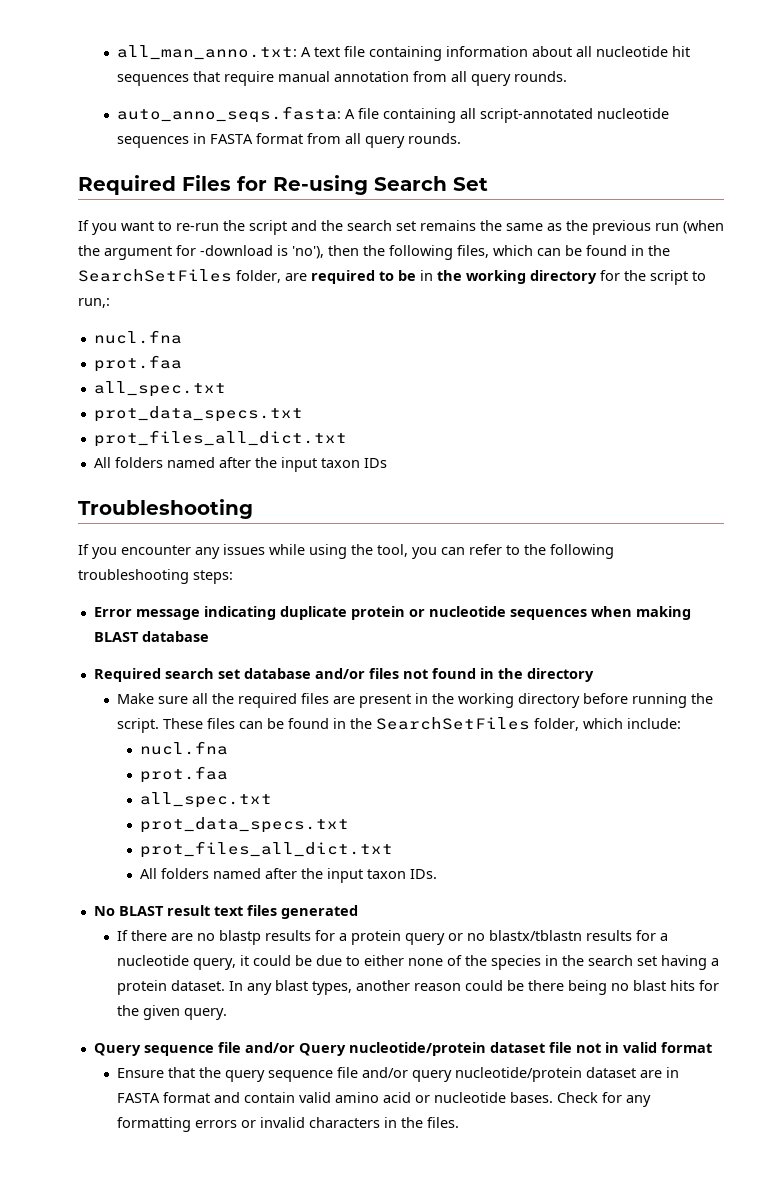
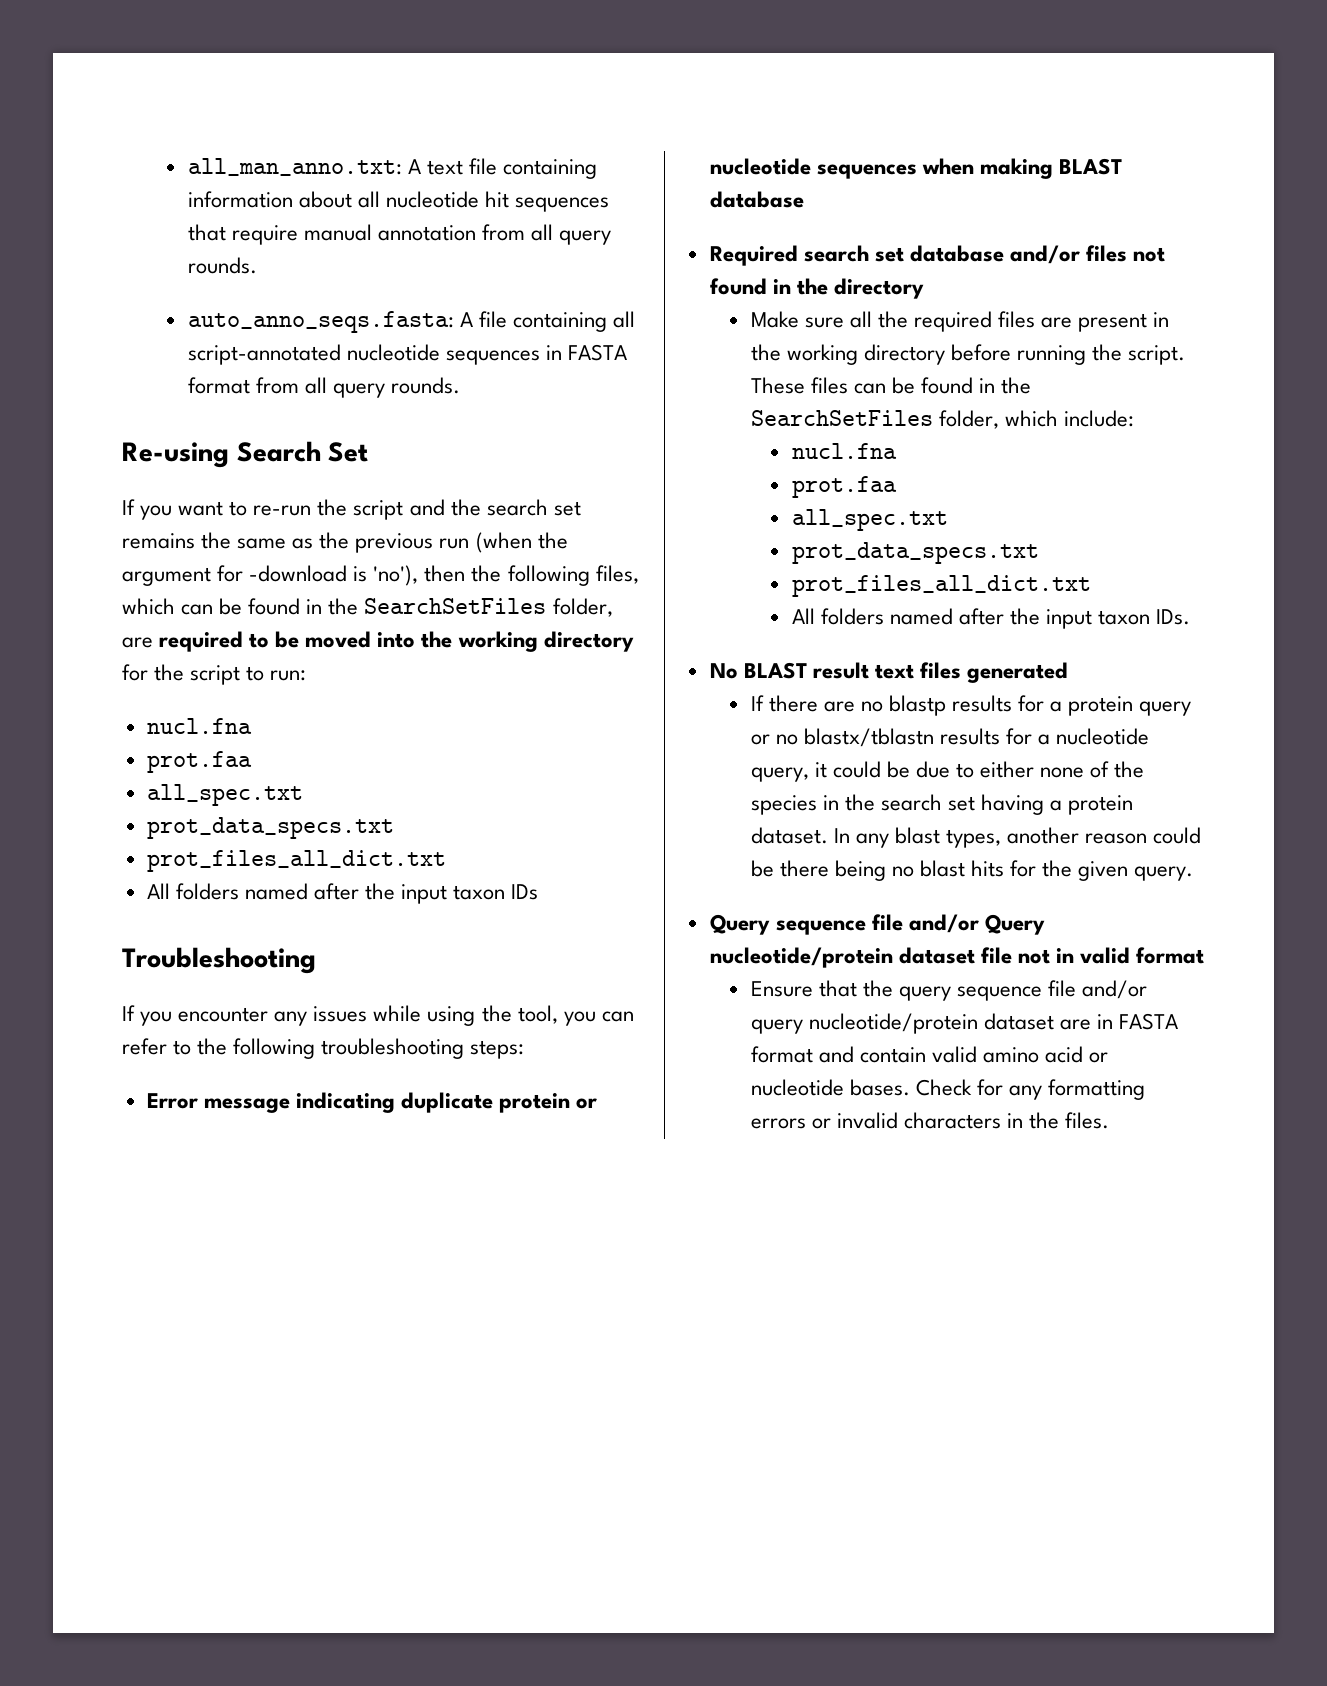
- Required Files for Re-using Search Set
+ Re-using Search Set
- If you want to re-run the script and the search set remains the same as the previous run (when the argument for -download is 'no'), then the following files, which can be found in the SearchSetFiles folder, are required to be in the working directory for the script to run,:
+ If you want to re-run the script and the search set remains the same as the previous run (when the argument for -download is 'no'), then the following files, which can be found in the SearchSetFiles folder, are required to be moved into the working directory for the script to run:

